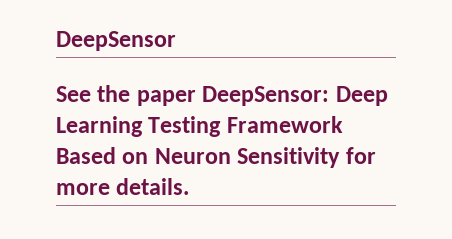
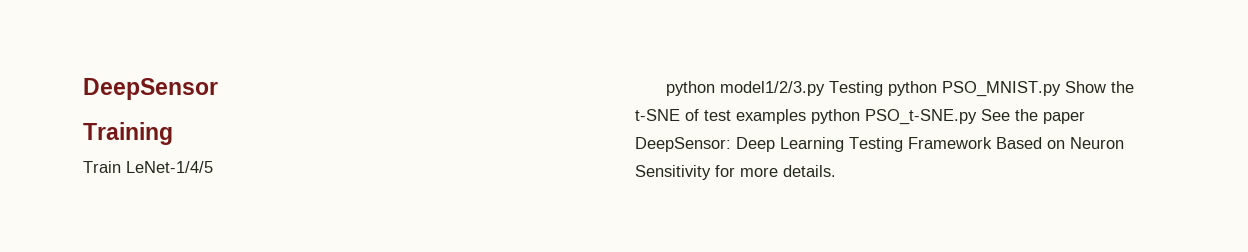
- See the paper DeepSensor: Deep Learning Testing Framework Based on Neuron Sensitivity for more details.
+ Training
+ Train LeNet-1/4/5
+ python model1/2/3.py Testing python PSO_MNIST.py Show the t-SNE of test examples python PSO_t-SNE.py See the paper DeepSensor: Deep Learning Testing Framework Based on Neuron Sensitivity for more details.

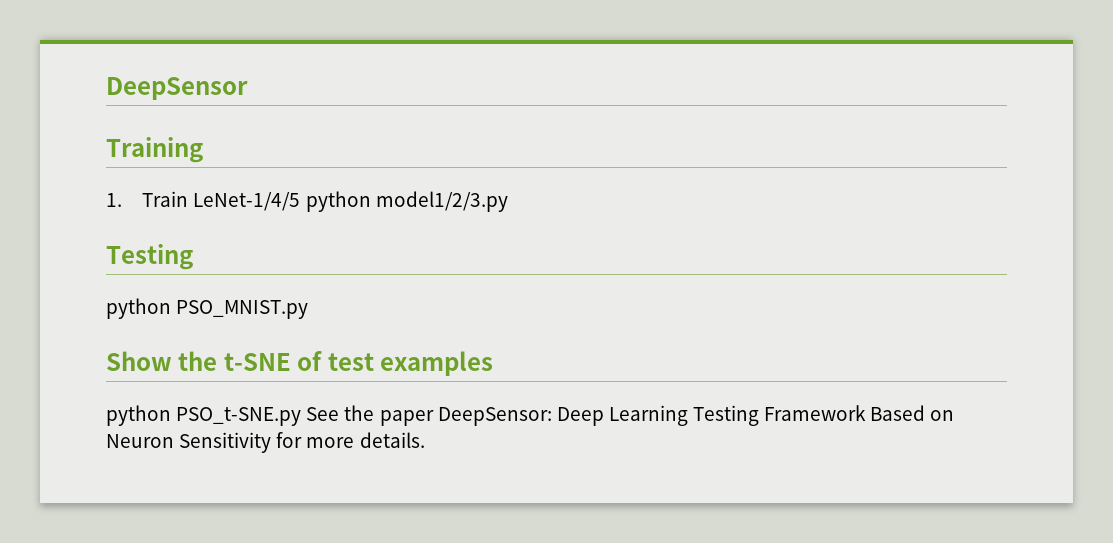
- Train LeNet-1/4/5
- python model1/2/3.py Testing python PSO_MNIST.py Show the t-SNE of test examples python PSO_t-SNE.py See the paper DeepSensor: Deep Learning Testing Framework Based on Neuron Sensitivity for more details.
+ 1. Train LeNet-1/4/5 python model1/2/3.py
+ Testing
+ python PSO_MNIST.py
+ Show the t-SNE of test examples
+ python PSO_t-SNE.py See the paper DeepSensor: Deep Learning Testing Framework Based on Neuron Sensitivity for more details.

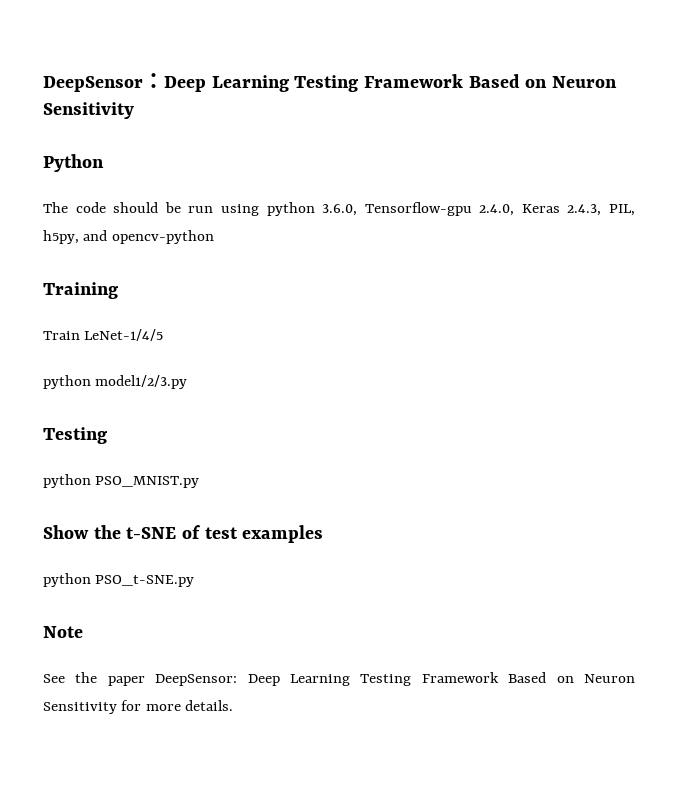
- DeepSensor
+ DeepSensor：Deep Learning Testing Framework Based on Neuron Sensitivity
+ Python
+ The code should be run using python 3.6.0, Tensorflow-gpu 2.4.0, Keras 2.4.3, PIL, h5py, and opencv-python
- 1. Train LeNet-1/4/5 python model1/2/3.py
+ Train LeNet-1/4/5
+ python model1/2/3.py
- python PSO_t-SNE.py See the paper DeepSensor: Deep Learning Testing Framework Based on Neuron Sensitivity for more details.
+ python PSO_t-SNE.py
+ Note
+ See the paper DeepSensor: Deep Learning Testing Framework Based on Neuron Sensitivity for more details.

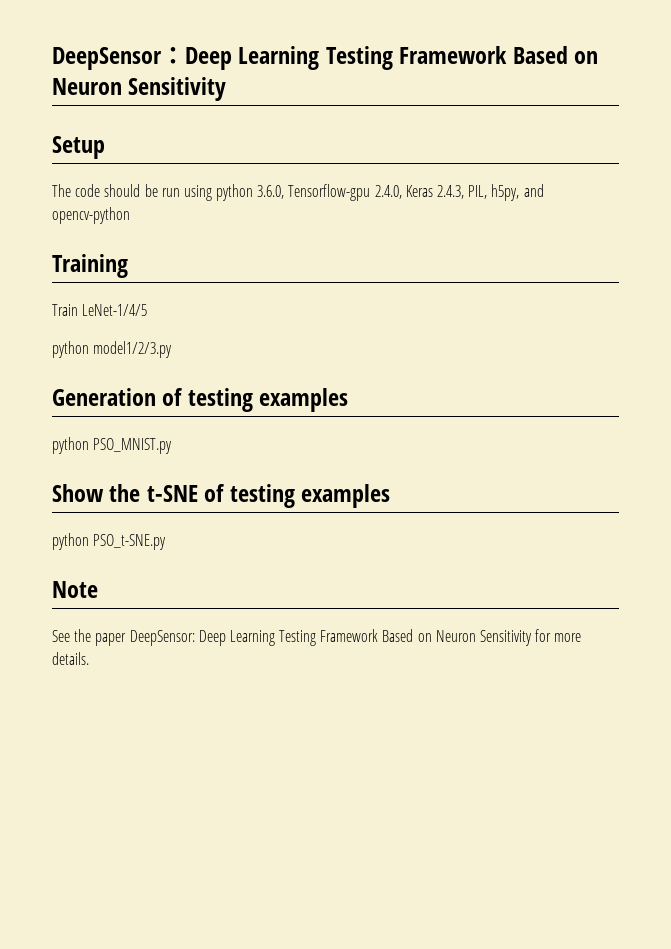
- Python
+ Setup
  python model1/2/3.py
- Testing
+ Generation of testing examples
- Show the t-SNE of test examples
+ Show the t-SNE of testing examples

